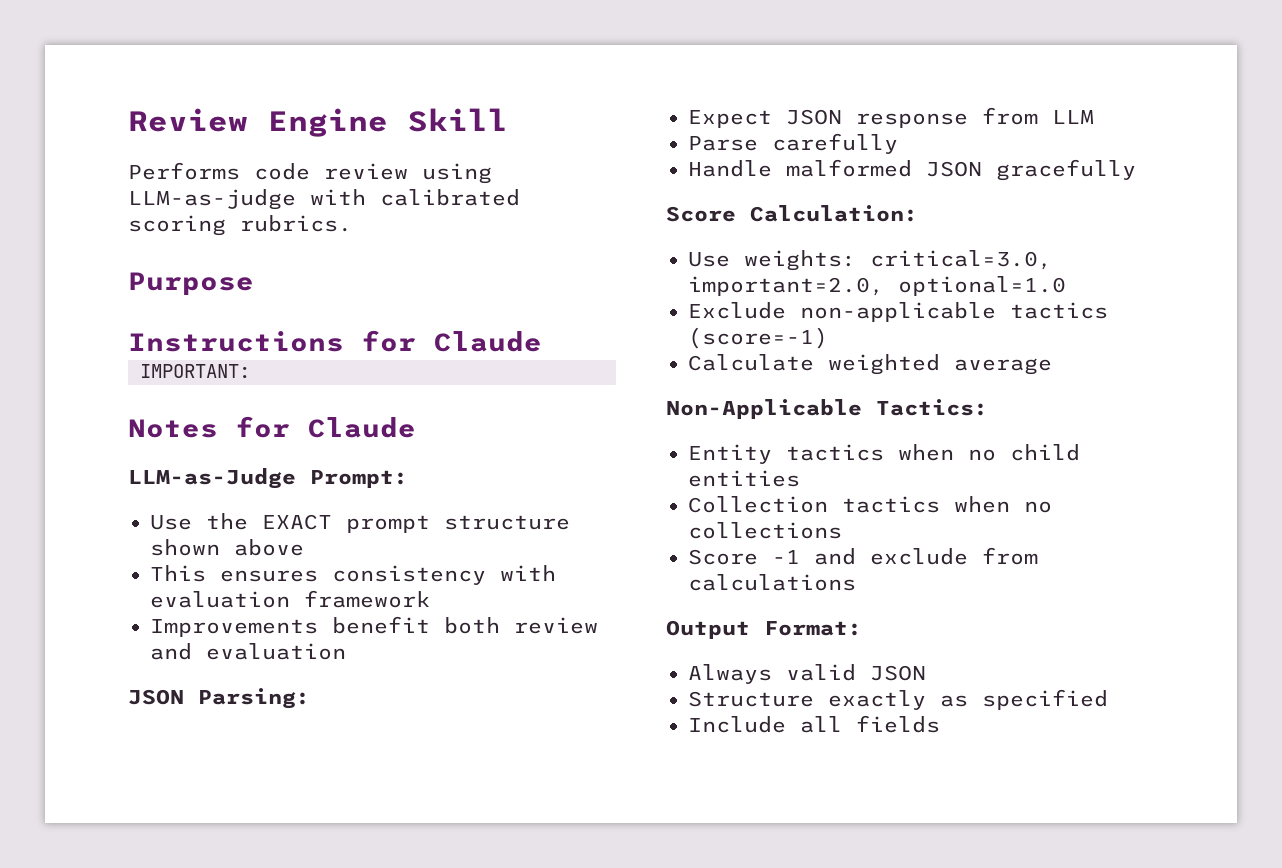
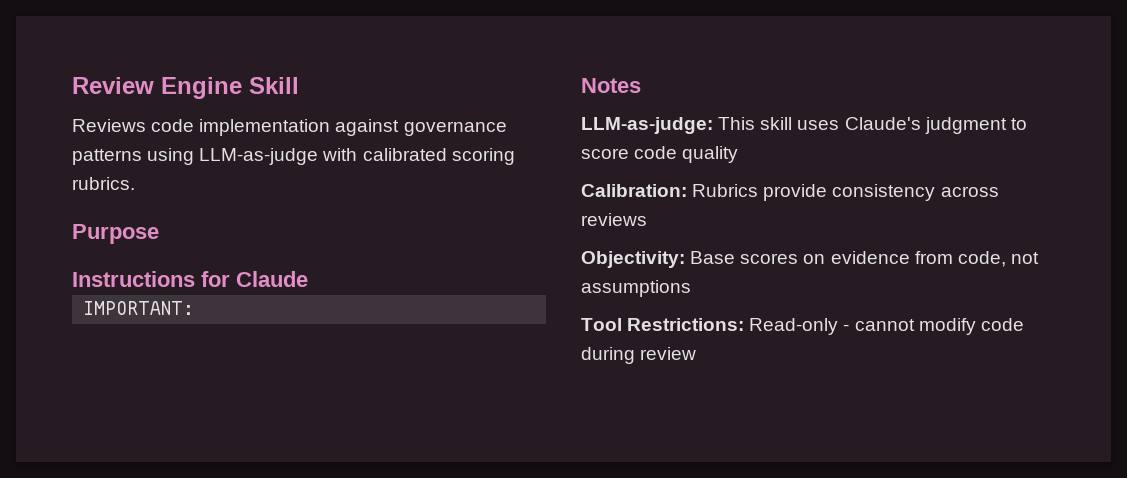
- Performs code review using LLM-as-judge with calibrated scoring rubrics.
+ Reviews code implementation against governance patterns using LLM-as-judge with calibrated scoring rubrics.
- Notes for Claude
- LLM-as-Judge Prompt:
- Use the EXACT prompt structure shown above
- This ensures consistency with evaluation framework
- Improvements benefit both review and evaluation
- JSON Parsing:
- Expect JSON response from LLM
- Parse carefully
- Handle malformed JSON gracefully
- Score Calculation:
- Use weights: critical=3.0, important=2.0, optional=1.0
- Exclude non-applicable tactics (score=-1)
- Calculate weighted average
- Non-Applicable Tactics:
- Entity tactics when no child entities
- Collection tactics when no collections
- Score -1 and exclude from calculations
- Output Format:
- Always valid JSON
- Structure exactly as specified
- Include all fields
+ Notes
+ LLM-as-judge: This skill uses Claude's judgment to score code quality
+ Calibration: Rubrics provide consistency across reviews
+ Objectivity: Base scores on evidence from code, not assumptions
+ Tool Restrictions: Read-only - cannot modify code during review

